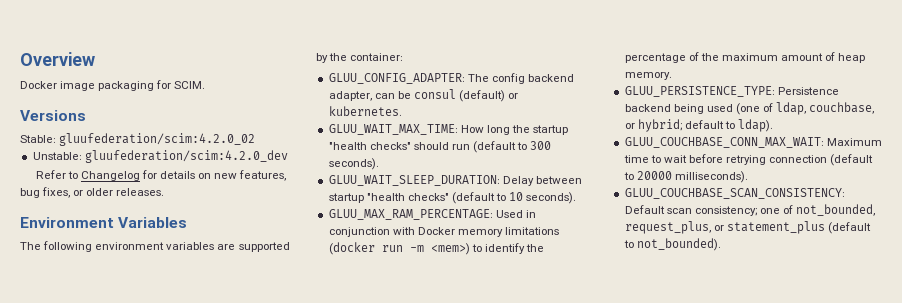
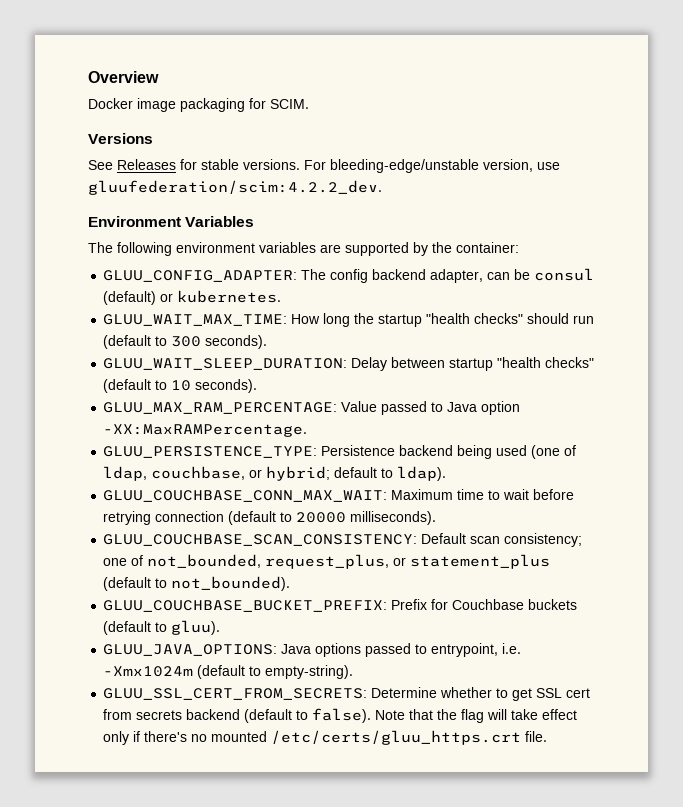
- Stable: gluufederation/scim:4.2.0_02
- Unstable: gluufederation/scim:4.2.0_dev
- Refer to Changelog for details on new features, bug fixes, or older releases.
+ See Releases for stable versions. For bleeding-edge/unstable version, use gluufederation/scim:4.2.2_dev.
- GLUU_MAX_RAM_PERCENTAGE: Used in conjunction with Docker memory limitations (docker run -m <mem>) to identify the percentage of the maximum amount of heap memory.
+ GLUU_MAX_RAM_PERCENTAGE: Value passed to Java option -XX:MaxRAMPercentage.
+ GLUU_COUCHBASE_BUCKET_PREFIX: Prefix for Couchbase buckets (default to gluu).
+ GLUU_JAVA_OPTIONS: Java options passed to entrypoint, i.e. -Xmx1024m (default to empty-string).
+ GLUU_SSL_CERT_FROM_SECRETS: Determine whether to get SSL cert from secrets backend (default to false). Note that the flag will take effect only if there's no mounted /etc/certs/gluu_https.crt file.

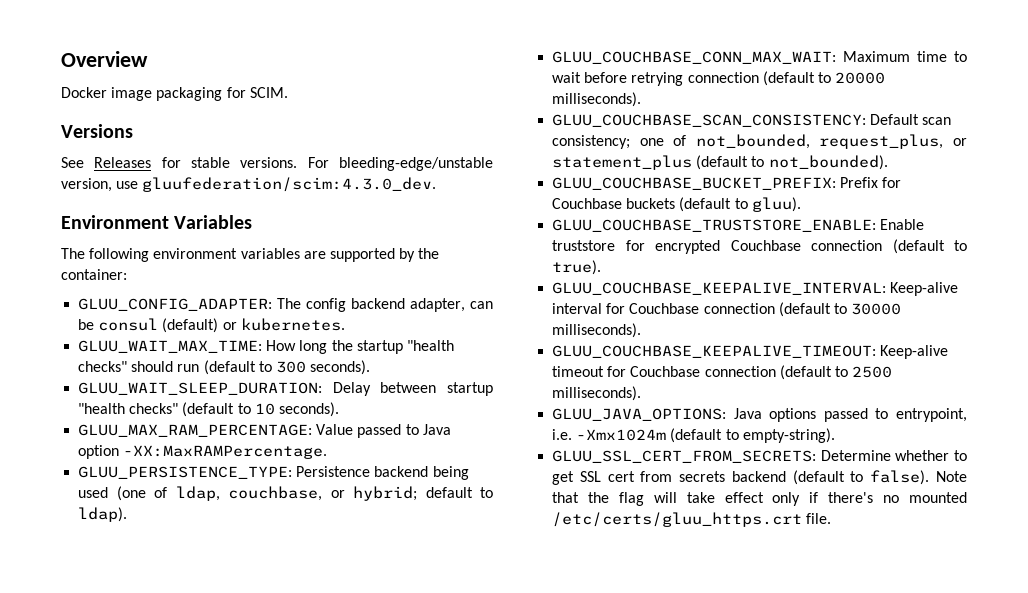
- For bleeding-edge/unstable version, use gluufederation/scim:4.2.2_dev.
+ For bleeding-edge/unstable version, use gluufederation/scim:4.3.0_dev.
+ GLUU_COUCHBASE_TRUSTSTORE_ENABLE: Enable truststore for encrypted Couchbase connection (default to true).
+ GLUU_COUCHBASE_KEEPALIVE_INTERVAL: Keep-alive interval for Couchbase connection (default to 30000 milliseconds).
+ GLUU_COUCHBASE_KEEPALIVE_TIMEOUT: Keep-alive timeout for Couchbase connection (default to 2500 milliseconds).

